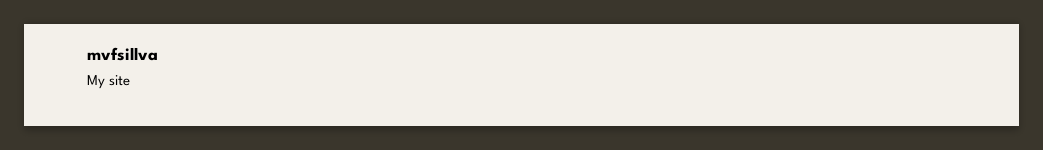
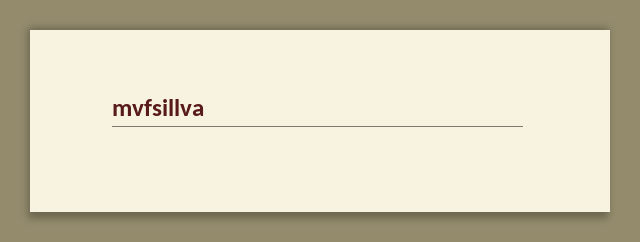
- My site

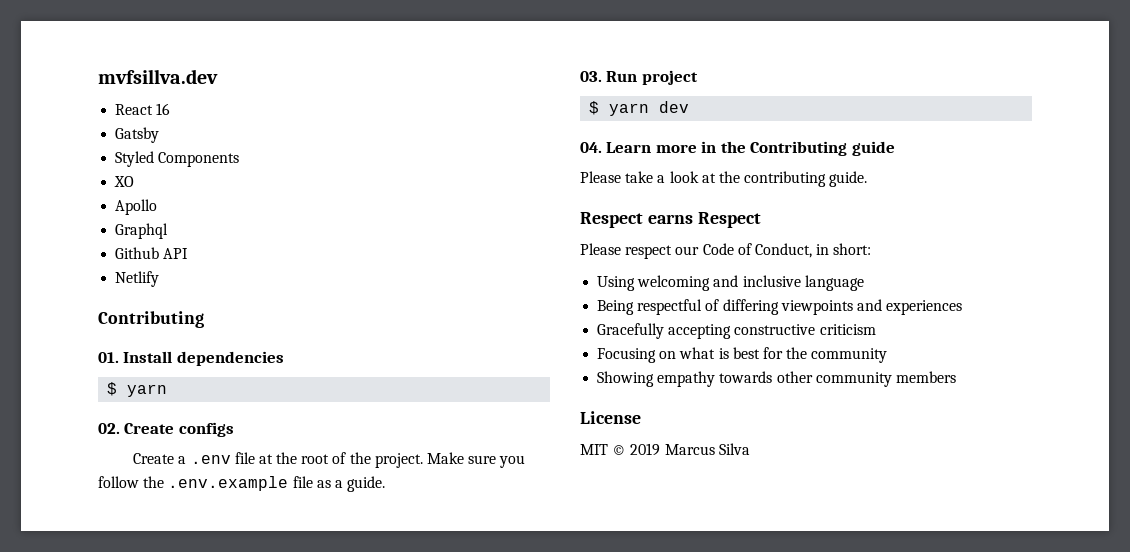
- mvfsillva
+ mvfsillva.dev
+ React 16
+ Gatsby
+ Styled Components
+ XO
+ Apollo
+ Graphql
+ Github API
+ Netlify
+ Contributing
+ 01. Install dependencies
+ $ yarn
+ 02. Create configs
+ Create a .env file at the root of the project. Make sure you follow the .env.example file as a guide.
+ 03. Run project
+ $ yarn dev
+ 04. Learn more in the Contributing guide
+ Please take a look at the contributing guide.
+ Respect earns Respect
+ Please respect our Code of Conduct, in short:
+ Using welcoming and inclusive language
+ Being respectful of differing viewpoints and experiences
+ Gracefully accepting constructive criticism
+ Focusing on what is best for the community
+ Showing empathy towards other community members
+ License
+ MIT © 2019 Marcus Silva

